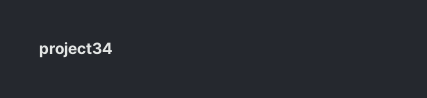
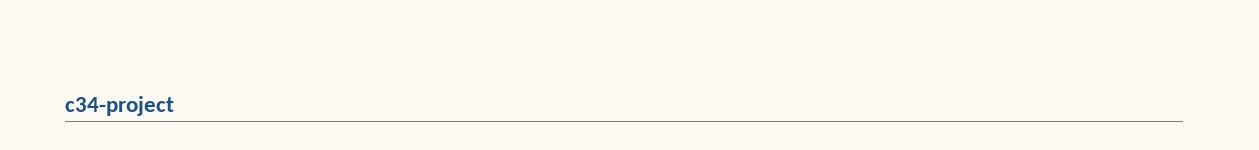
- project34
+ c34-project

